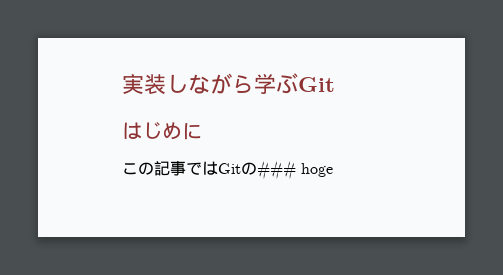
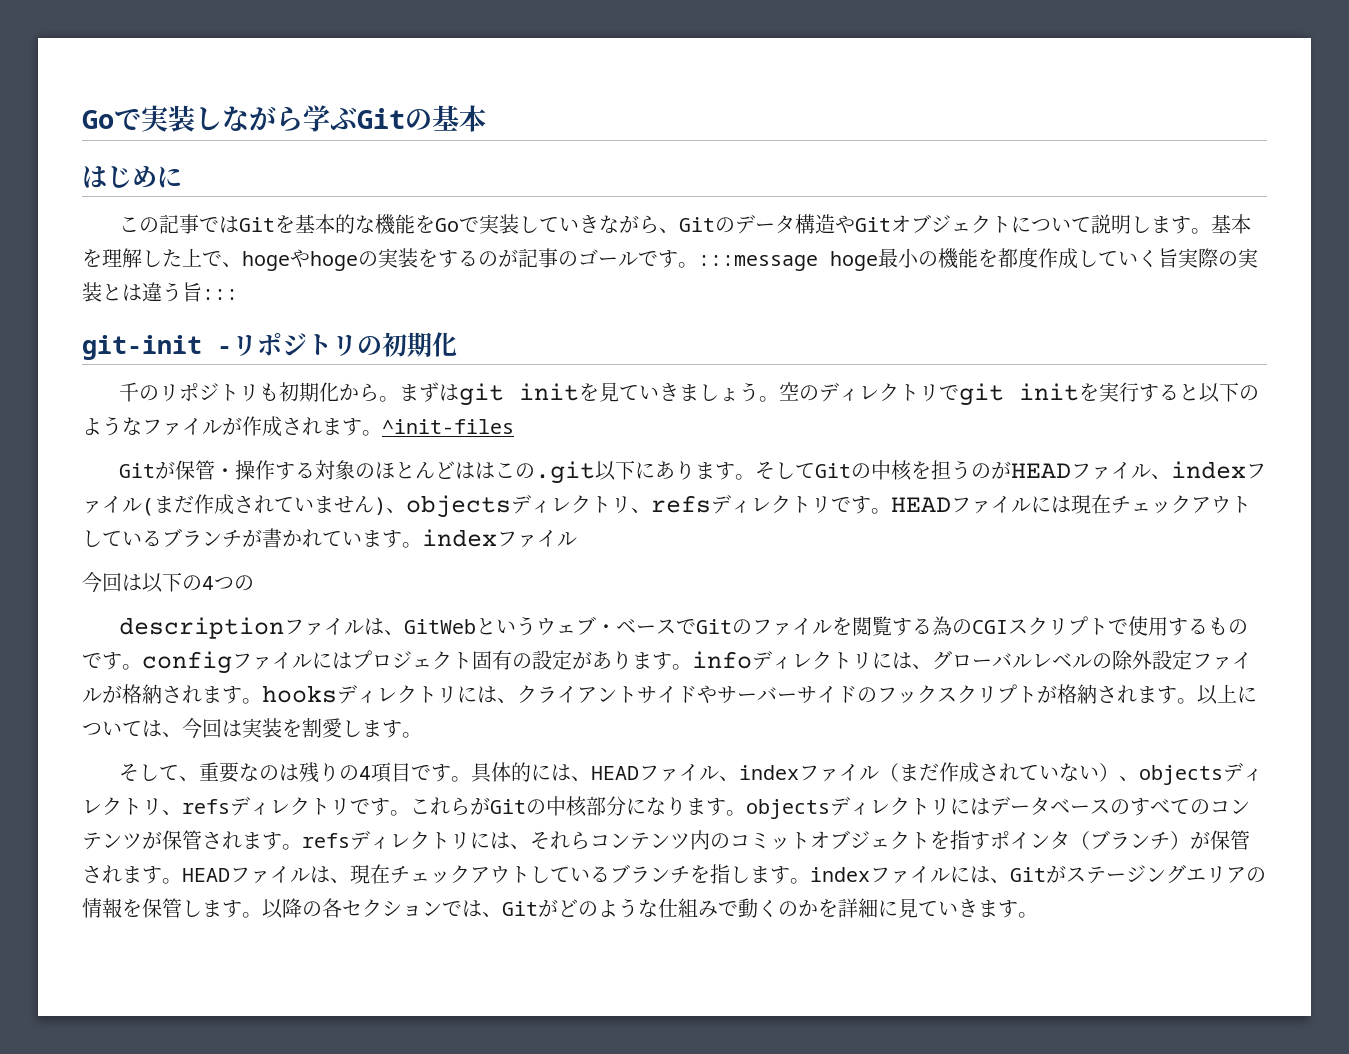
- 実装しながら学ぶGit
+ Goで実装しながら学ぶGitの基本
- この記事ではGitの### hoge
+ この記事ではGitを基本的な機能をGoで実装していきながら、Gitのデータ構造やGitオブジェクトについて説明します。基本を理解した上で、hogeやhogeの実装をするのが記事のゴールです。:::message hoge最小の機能を都度作成していく旨実際の実装とは違う旨:::
+ git-init -リポジトリの初期化
+ 千のリポジトリも初期化から。まずはgit initを見ていきましょう。空のディレクトリでgit initを実行すると以下のようなファイルが作成されます。^init-files
+ Gitが保管・操作する対象のほとんどははこの.git以下にあります。そしてGitの中核を担うのがHEADファイル、indexファイル(まだ作成されていません)、objectsディレクトリ、refsディレクトリです。HEADファイルには現在チェックアウトしているブランチが書かれています。indexファイル
+ 今回は以下の4つの
+ descriptionファイルは、GitWebというウェブ・ベースでGitのファイルを閲覧する為のCGIスクリプトで使用するものです。configファイルにはプロジェクト固有の設定があります。infoディレクトリには、グローバルレベルの除外設定ファイルが格納されます。hooksディレクトリには、クライアントサイドやサーバーサイドのフックスクリプトが格納されます。以上については、今回は実装を割愛します。
+ そして、重要なのは残りの4項目です。具体的には、HEADファイル、indexファイル（まだ作成されていない）、objectsディレクトリ、refsディレクトリです。これらがGitの中核部分になります。objectsディレクトリにはデータベースのすべてのコンテンツが保管されます。refsディレクトリには、それらコンテンツ内のコミットオブジェクトを指すポインタ（ブランチ）が保管されます。HEADファイルは、現在チェックアウトしているブランチを指します。indexファイルには、Gitがステージングエリアの情報を保管します。以降の各セクションでは、Gitがどのような仕組みで動くのかを詳細に見ていきます。

